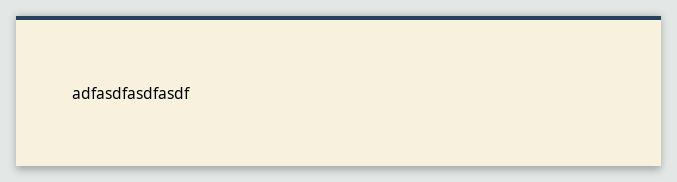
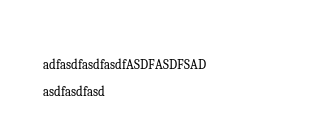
- adfasdfasdfasdf
+ adfasdfasdfasdfASDFASDFSAD
+ asdfasdfasd

